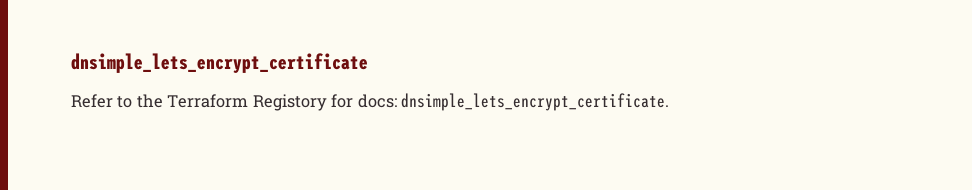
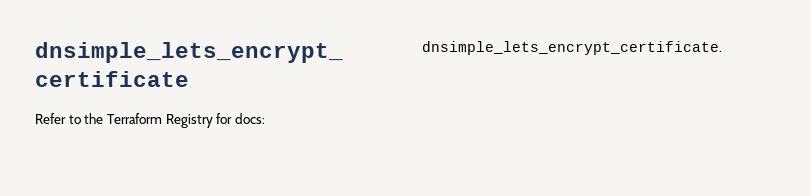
- Refer to the Terraform Registory for docs: dnsimple_lets_encrypt_certificate.
+ Refer to the Terraform Registry for docs: dnsimple_lets_encrypt_certificate.

